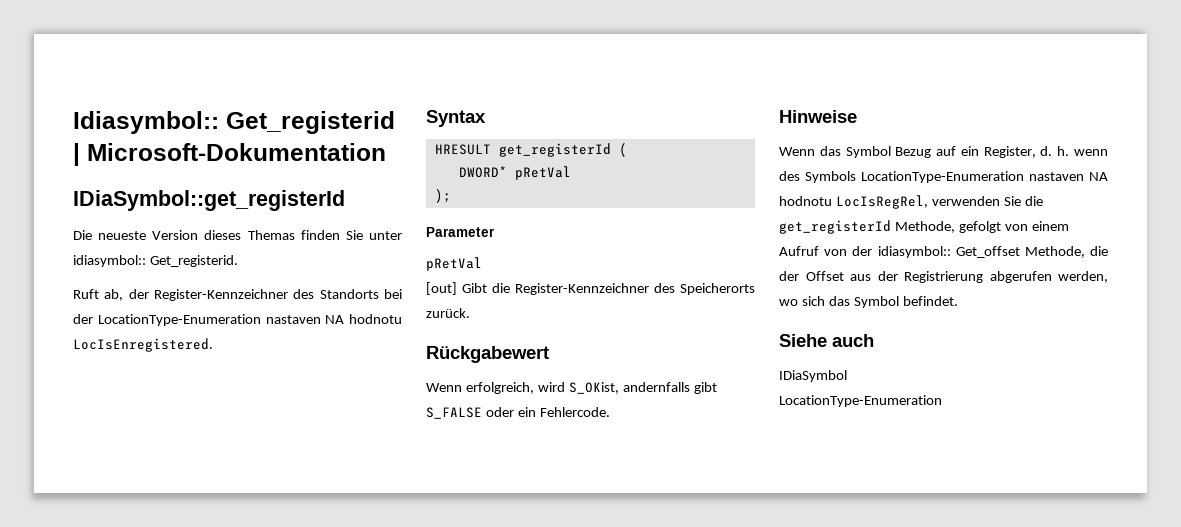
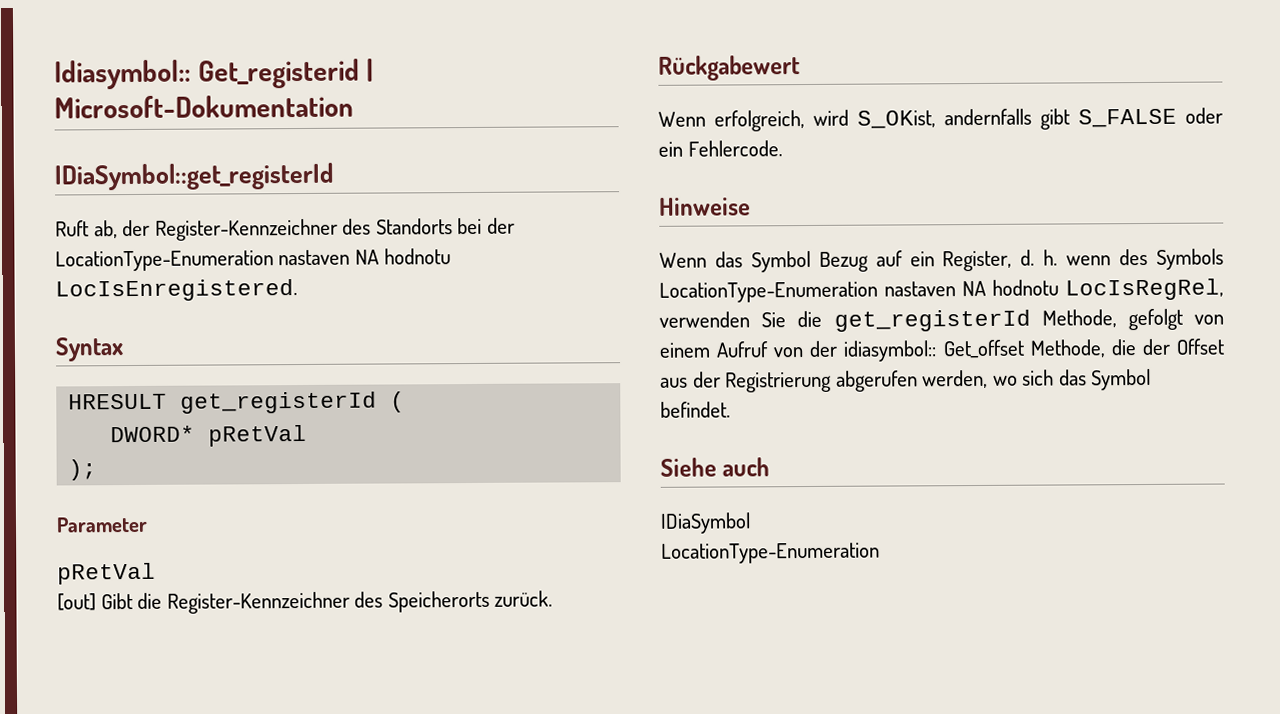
- Die neueste Version dieses Themas finden Sie unter idiasymbol:: Get_registerid.

